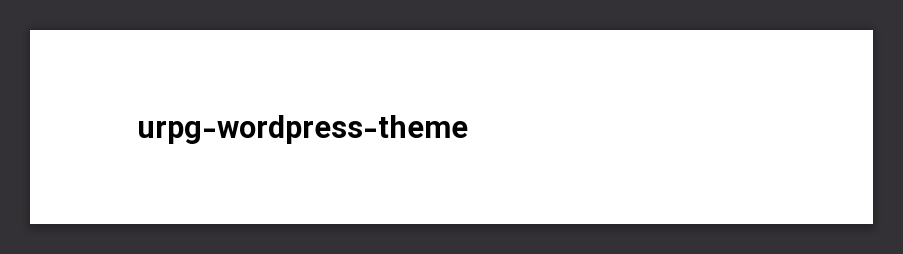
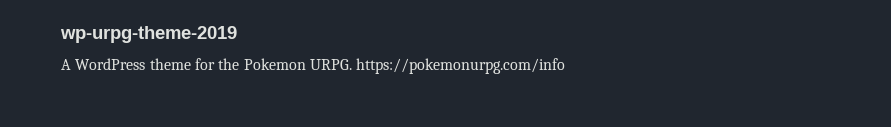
- urpg-wordpress-theme
+ wp-urpg-theme-2019
+ A WordPress theme for the Pokemon URPG. https://pokemonurpg.com/info

